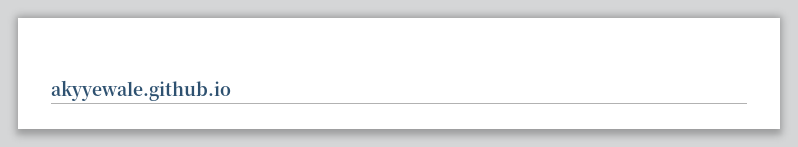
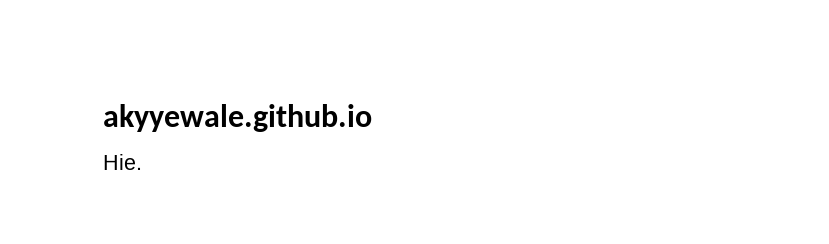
+ Hie.

